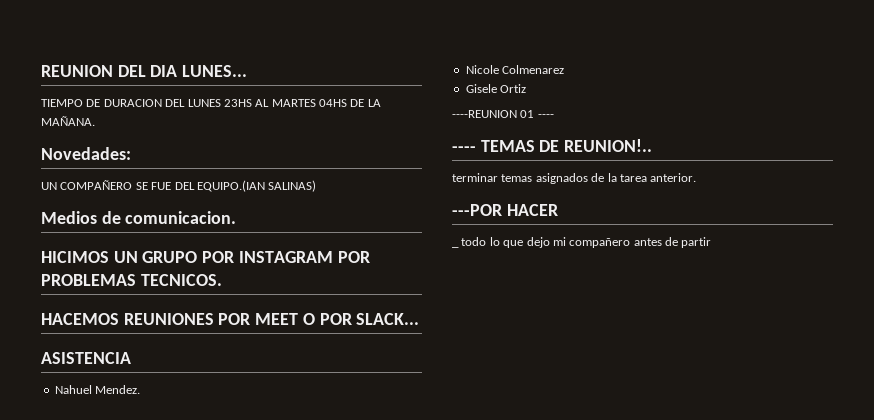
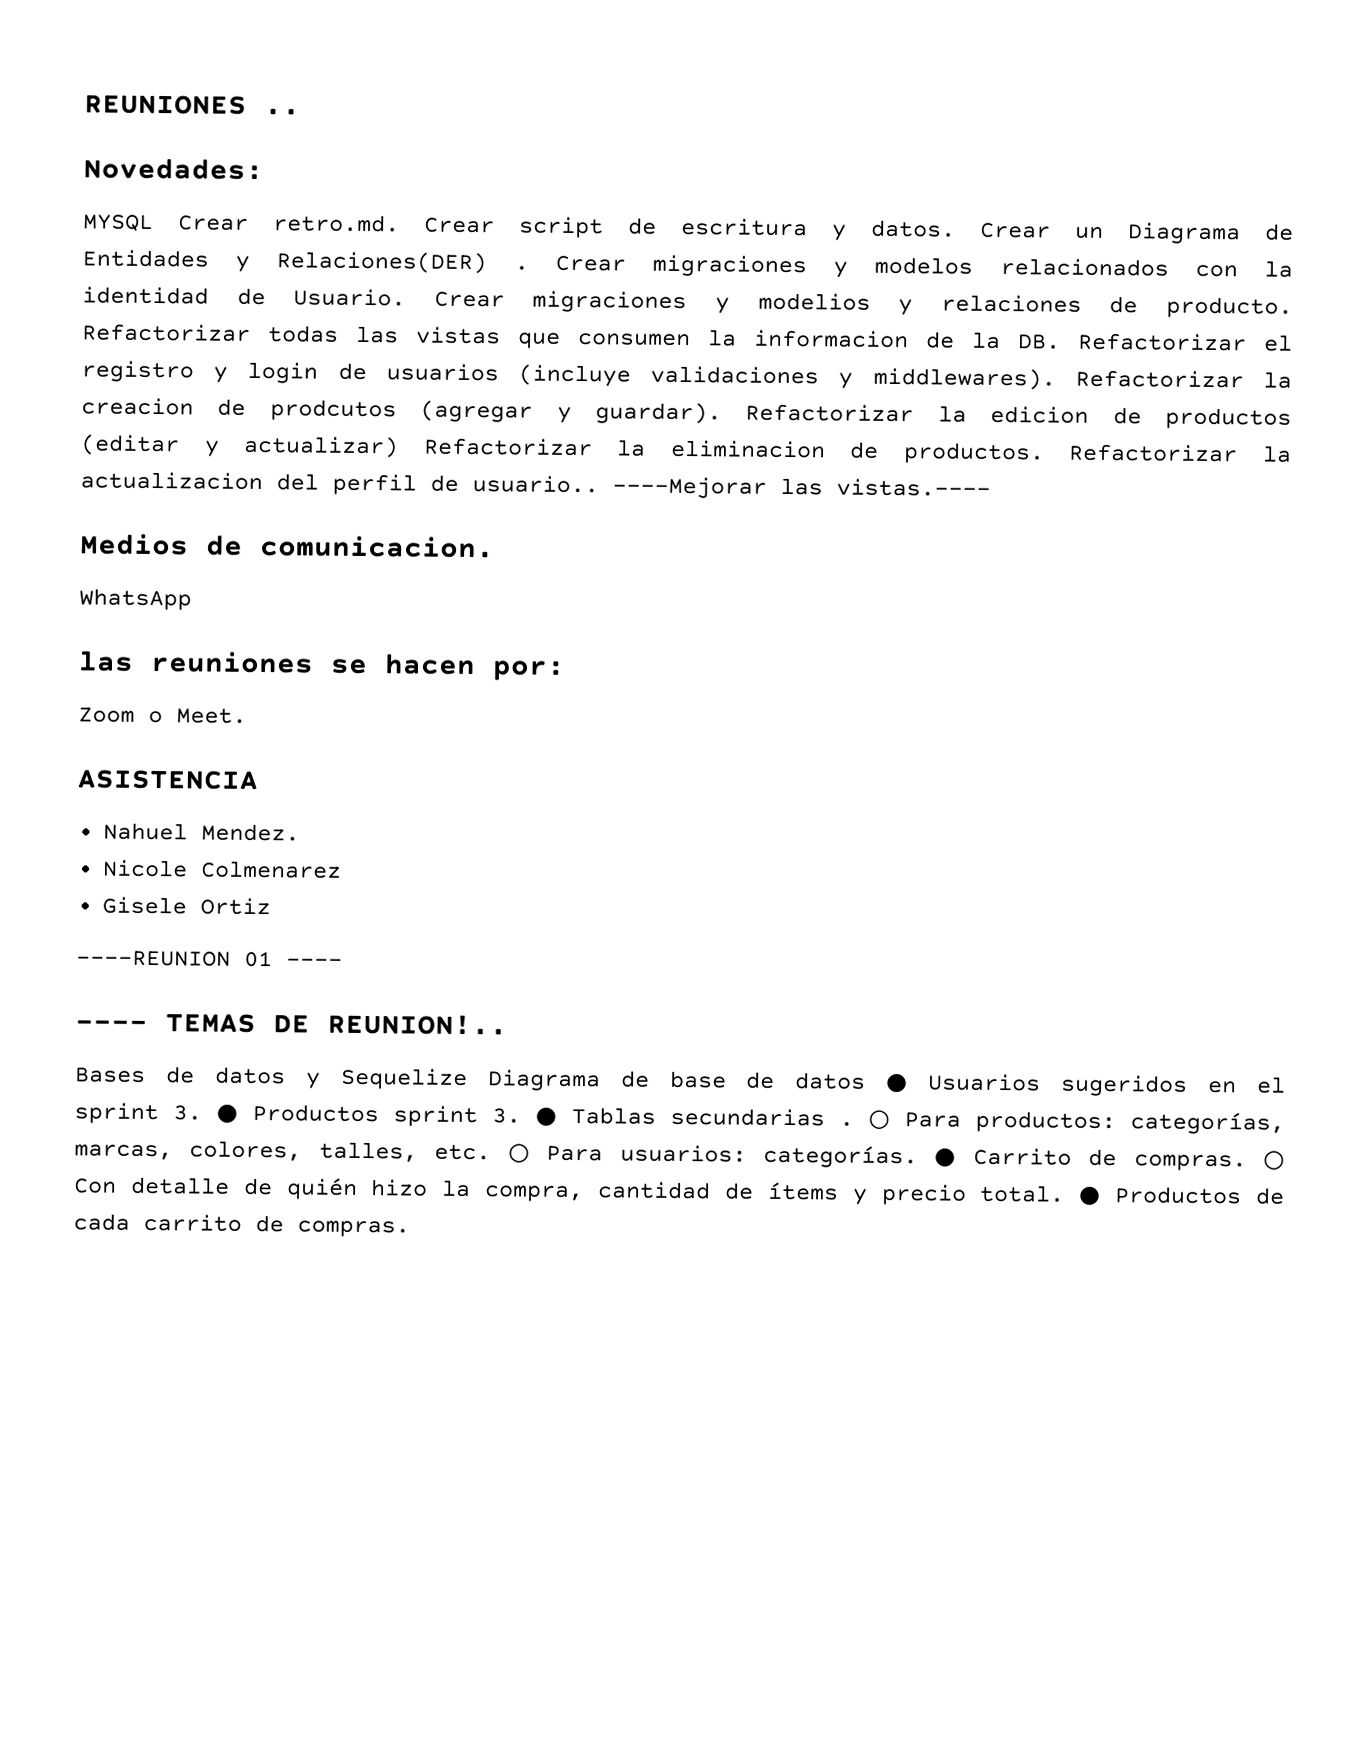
- REUNION DEL DIA LUNES...
- TIEMPO DE DURACION DEL LUNES 23HS AL MARTES 04HS DE LA MAÑANA.
+ REUNIONES ..
  Novedades:
- UN COMPAÑERO SE FUE DEL EQUIPO.(IAN SALINAS)
+ MYSQL Crear retro.md. Crear script de escritura y datos. Crear un Diagrama de Entidades y Relaciones(DER) . Crear migraciones y modelos relacionados con la identidad de Usuario. Crear migraciones y modelios y relaciones de producto. Refactorizar todas las vistas que consumen la informacion de la DB. Refactorizar el registro y login de usuarios (incluye validaciones y middlewares). Refactorizar la creacion de prodcutos (agregar y guardar). Refactorizar la edicion de productos (editar y actualizar) Refactorizar la eliminacion de productos. Refactorizar la actualizacion del perfil de usuario.. ----Mejorar las vistas.----
  Medios de comunicacion.
- HICIMOS UN GRUPO POR INSTAGRAM POR PROBLEMAS TECNICOS.
- HACEMOS REUNIONES POR MEET O POR SLACK...
+ WhatsApp
+ las reuniones se hacen por:
+ Zoom o Meet.
- terminar temas asignados de la tarea anterior.
- ---POR HACER
- _ todo lo que dejo mi compañero antes de partir
+ Bases de datos y Sequelize Diagrama de base de datos ● Usuarios sugeridos en el sprint 3. ● Productos sprint 3. ● Tablas secundarias . ○ Para productos: categorías, marcas, colores, talles, etc. ○ Para usuarios: categorías. ● Carrito de compras. ○ Con detalle de quién hizo la compra, cantidad de ítems y precio total. ● Productos de cada carrito de compras.

